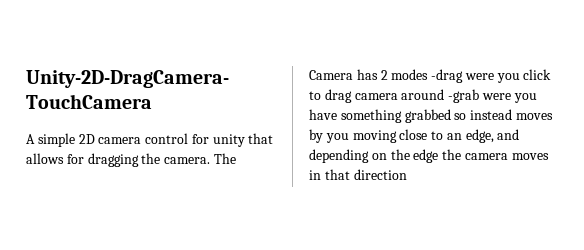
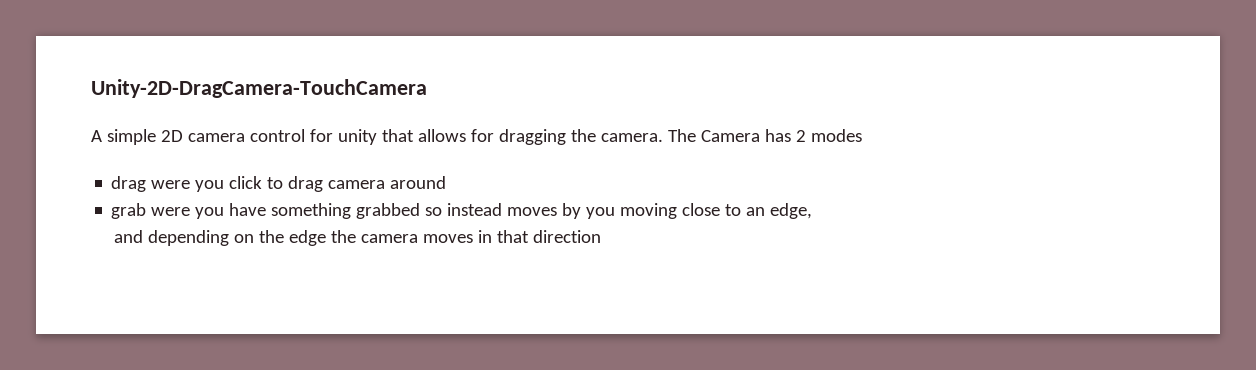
- The Camera has 2 modes -drag were you click to drag camera around -grab were you have something grabbed so instead moves by you moving close to an edge, and depending on the edge the camera moves in that direction
+ The Camera has 2 modes
+ drag were you click to drag camera around
+ grab were you have something grabbed so instead moves by you moving close to an edge,
+ and depending on the edge the camera moves in that direction

